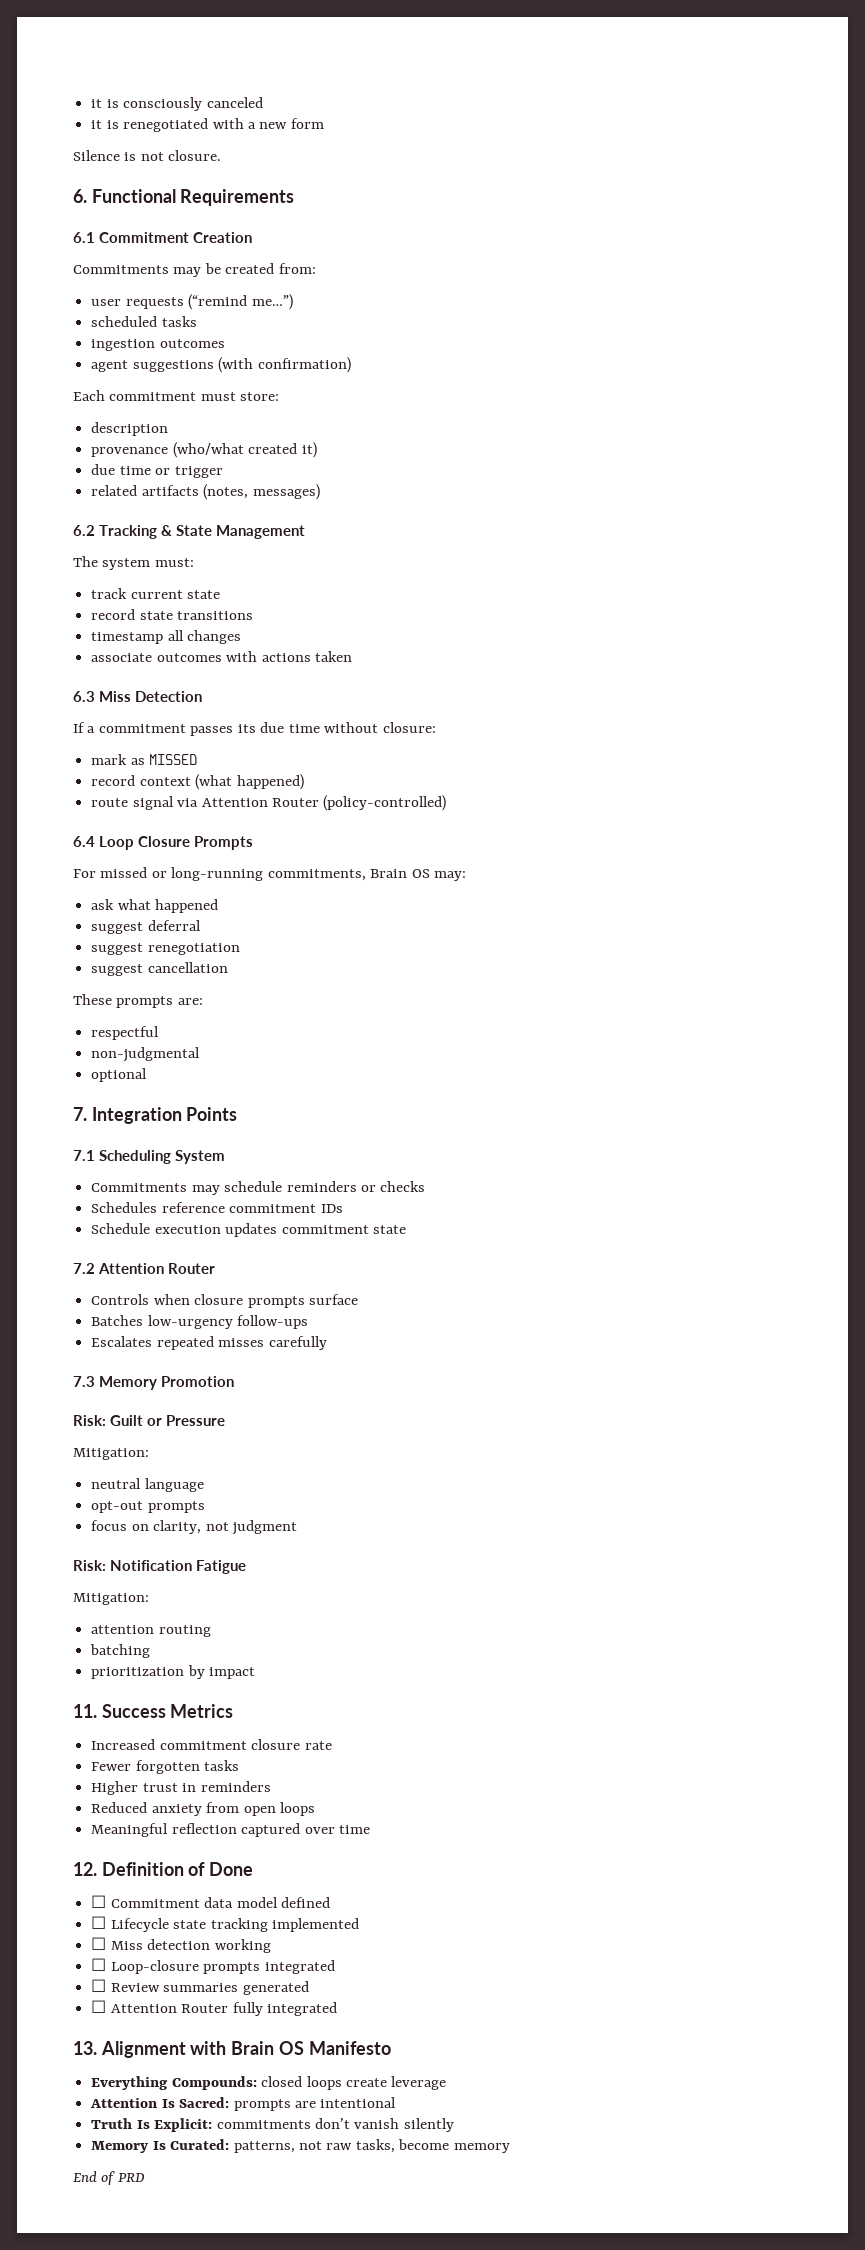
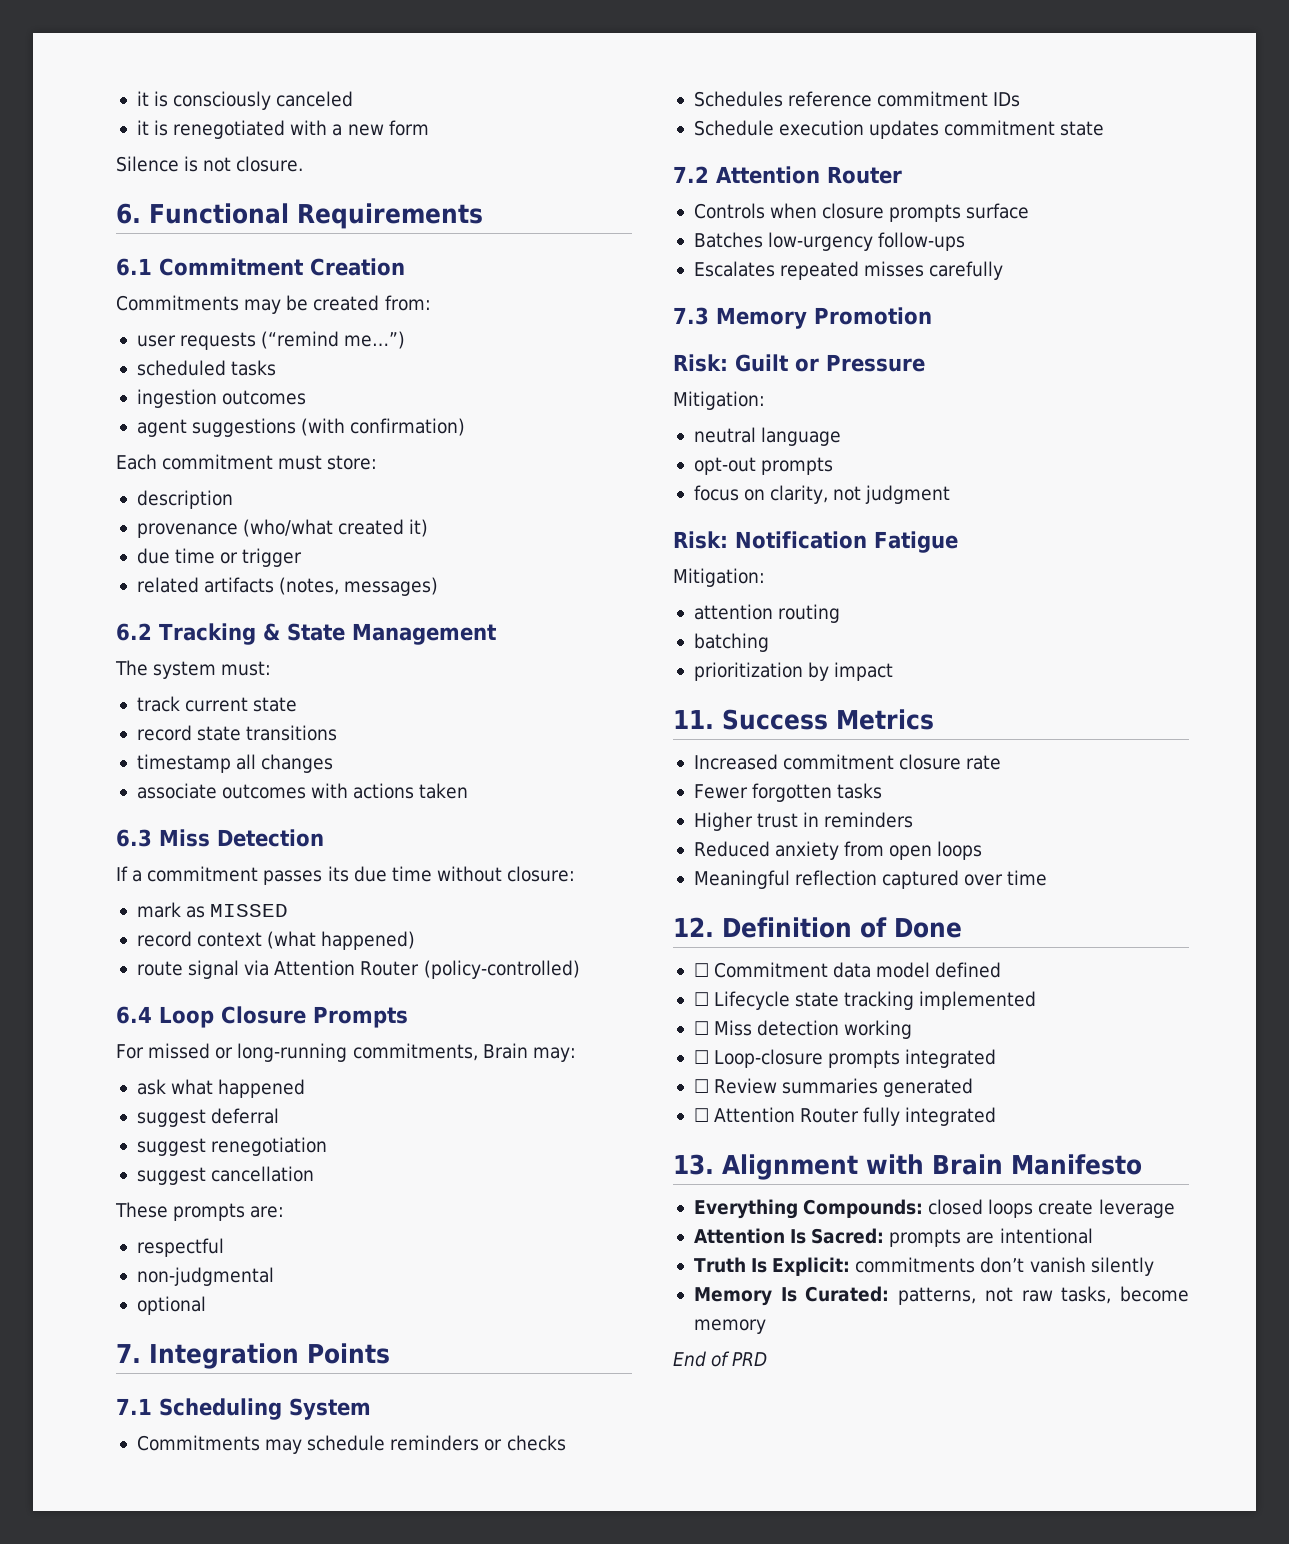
- For missed or long-running commitments, Brain OS may:
+ For missed or long-running commitments, Brain may:
- 13. Alignment with Brain OS Manifesto
+ 13. Alignment with Brain Manifesto

